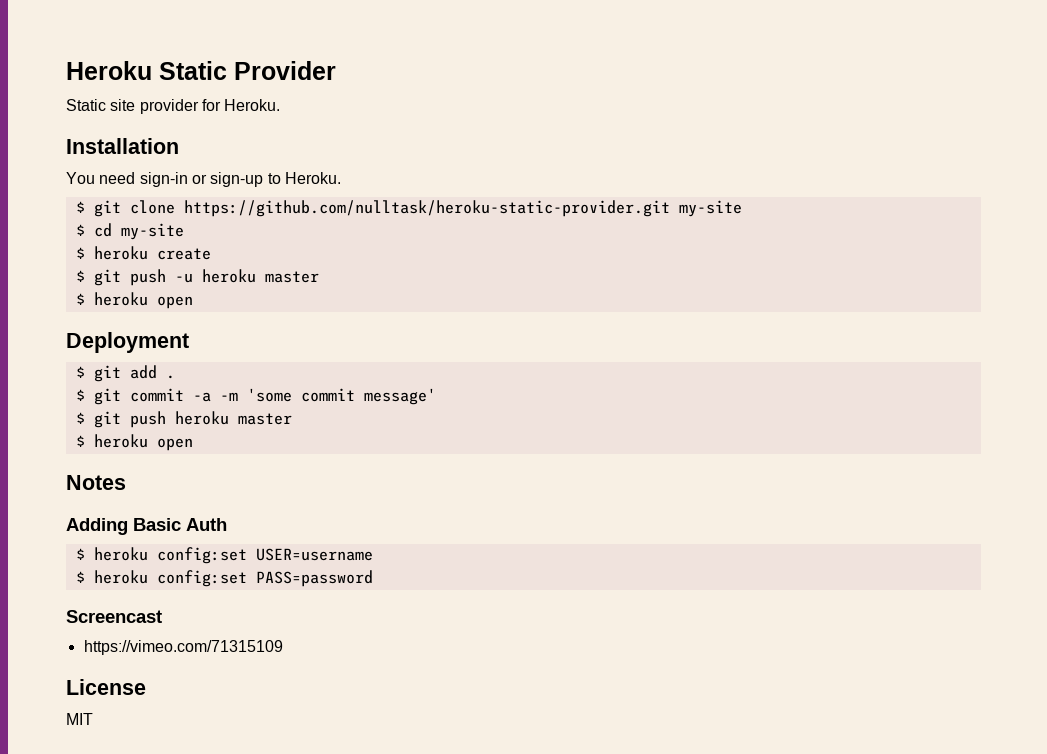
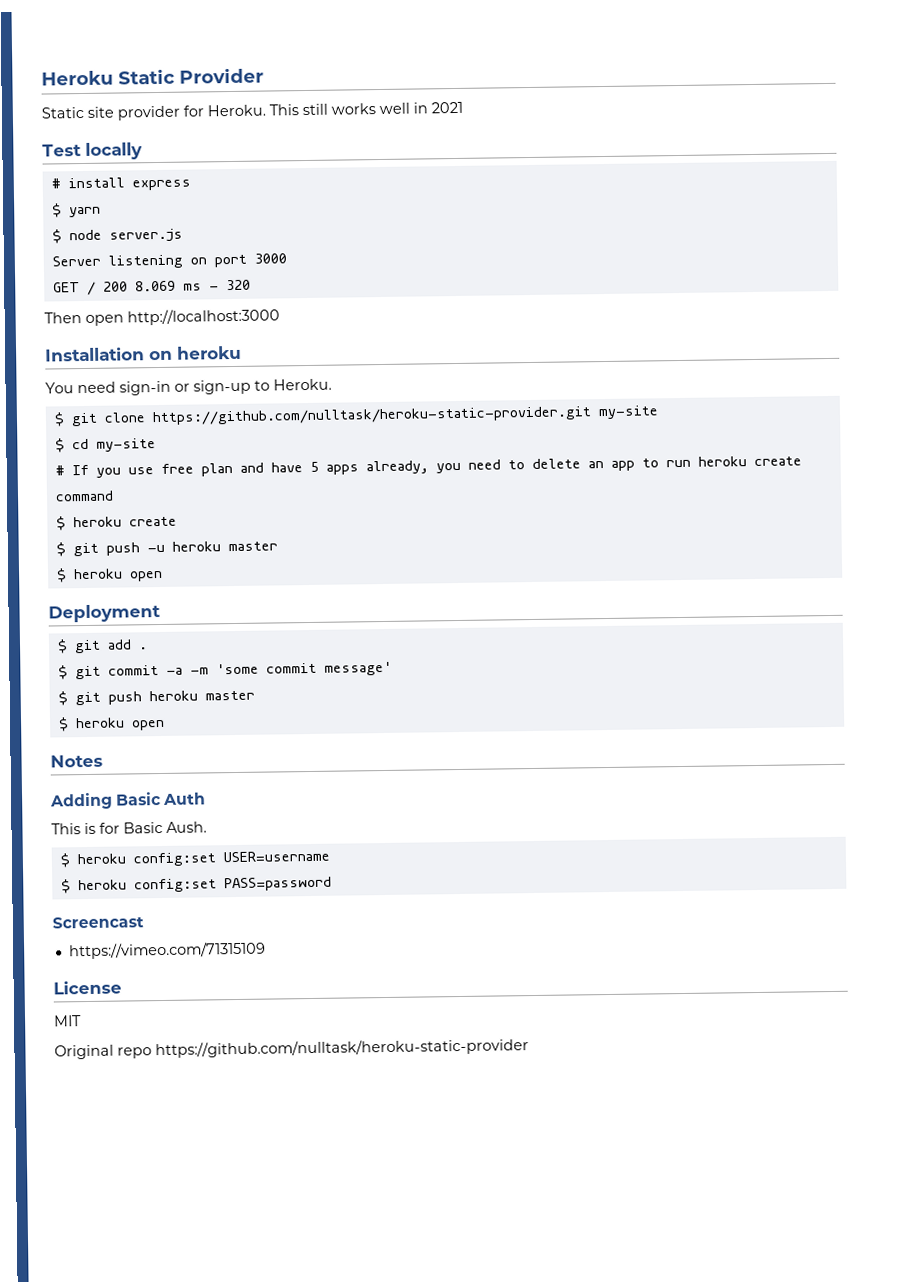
+ This still works well in 2021
+ Test locally
+ # install express
+ $ yarn
+ $ node server.js
+ Server listening on port 3000
+ GET / 200 8.069 ms - 320
+ Then open http://localhost:3000
- Installation
+ Installation on heroku
+ # If you use free plan and have 5 apps already, you need to delete an app to run heroku create command
+ This is for Basic Aush.
+ Original repo https://github.com/nulltask/heroku-static-provider

